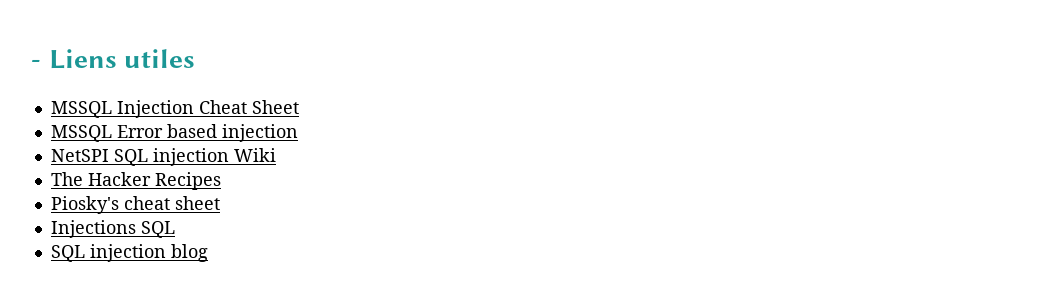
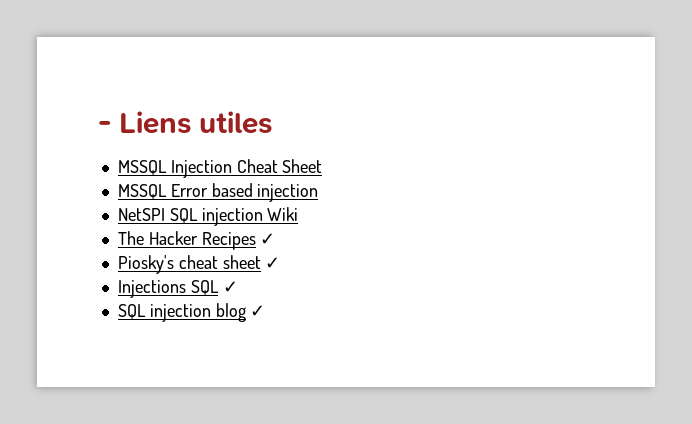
- The Hacker Recipes
+ The Hacker Recipes ✓
- Piosky's cheat sheet
+ Piosky's cheat sheet ✓
- Injections SQL
+ Injections SQL ✓
- SQL injection blog
+ SQL injection blog ✓

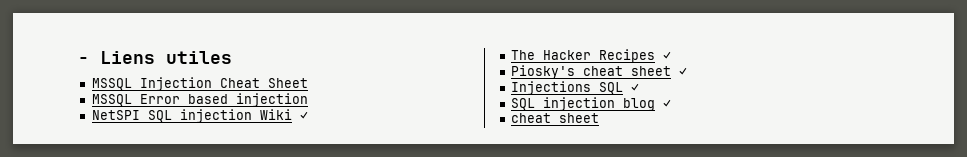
- NetSPI SQL injection Wiki
+ NetSPI SQL injection Wiki ✓
  SQL injection blog ✓
+ cheat sheet

